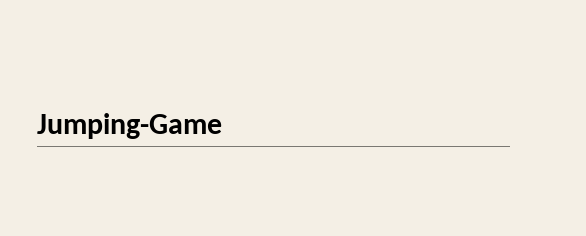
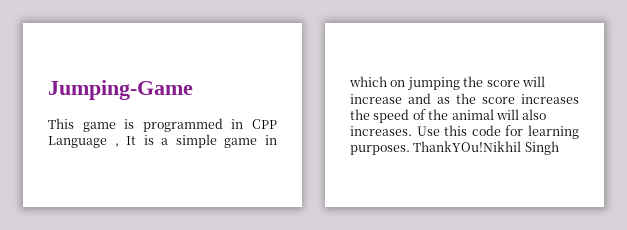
+ This game is programmed in CPP Language , It is a simple game in which on jumping the score will increase and as the score increases the speed of the animal will also increases. Use this code for learning purposes. ThankYOu!Nikhil Singh

